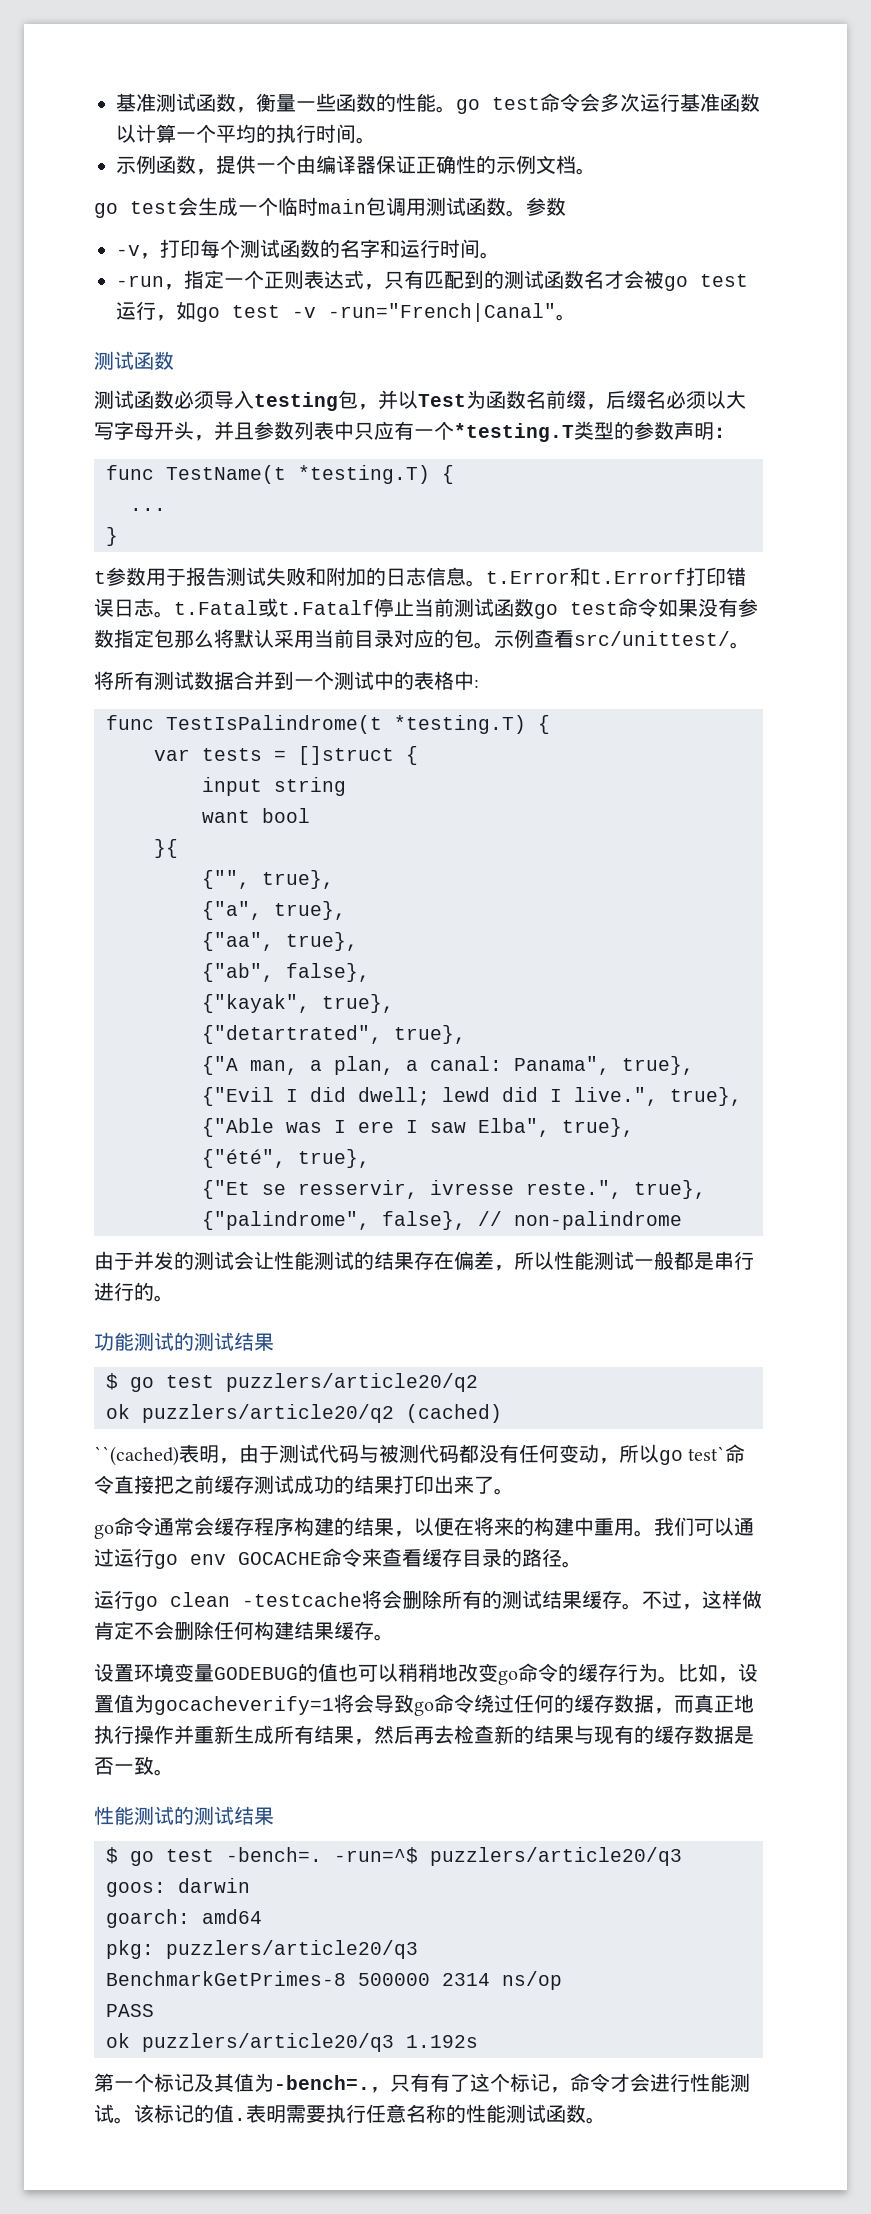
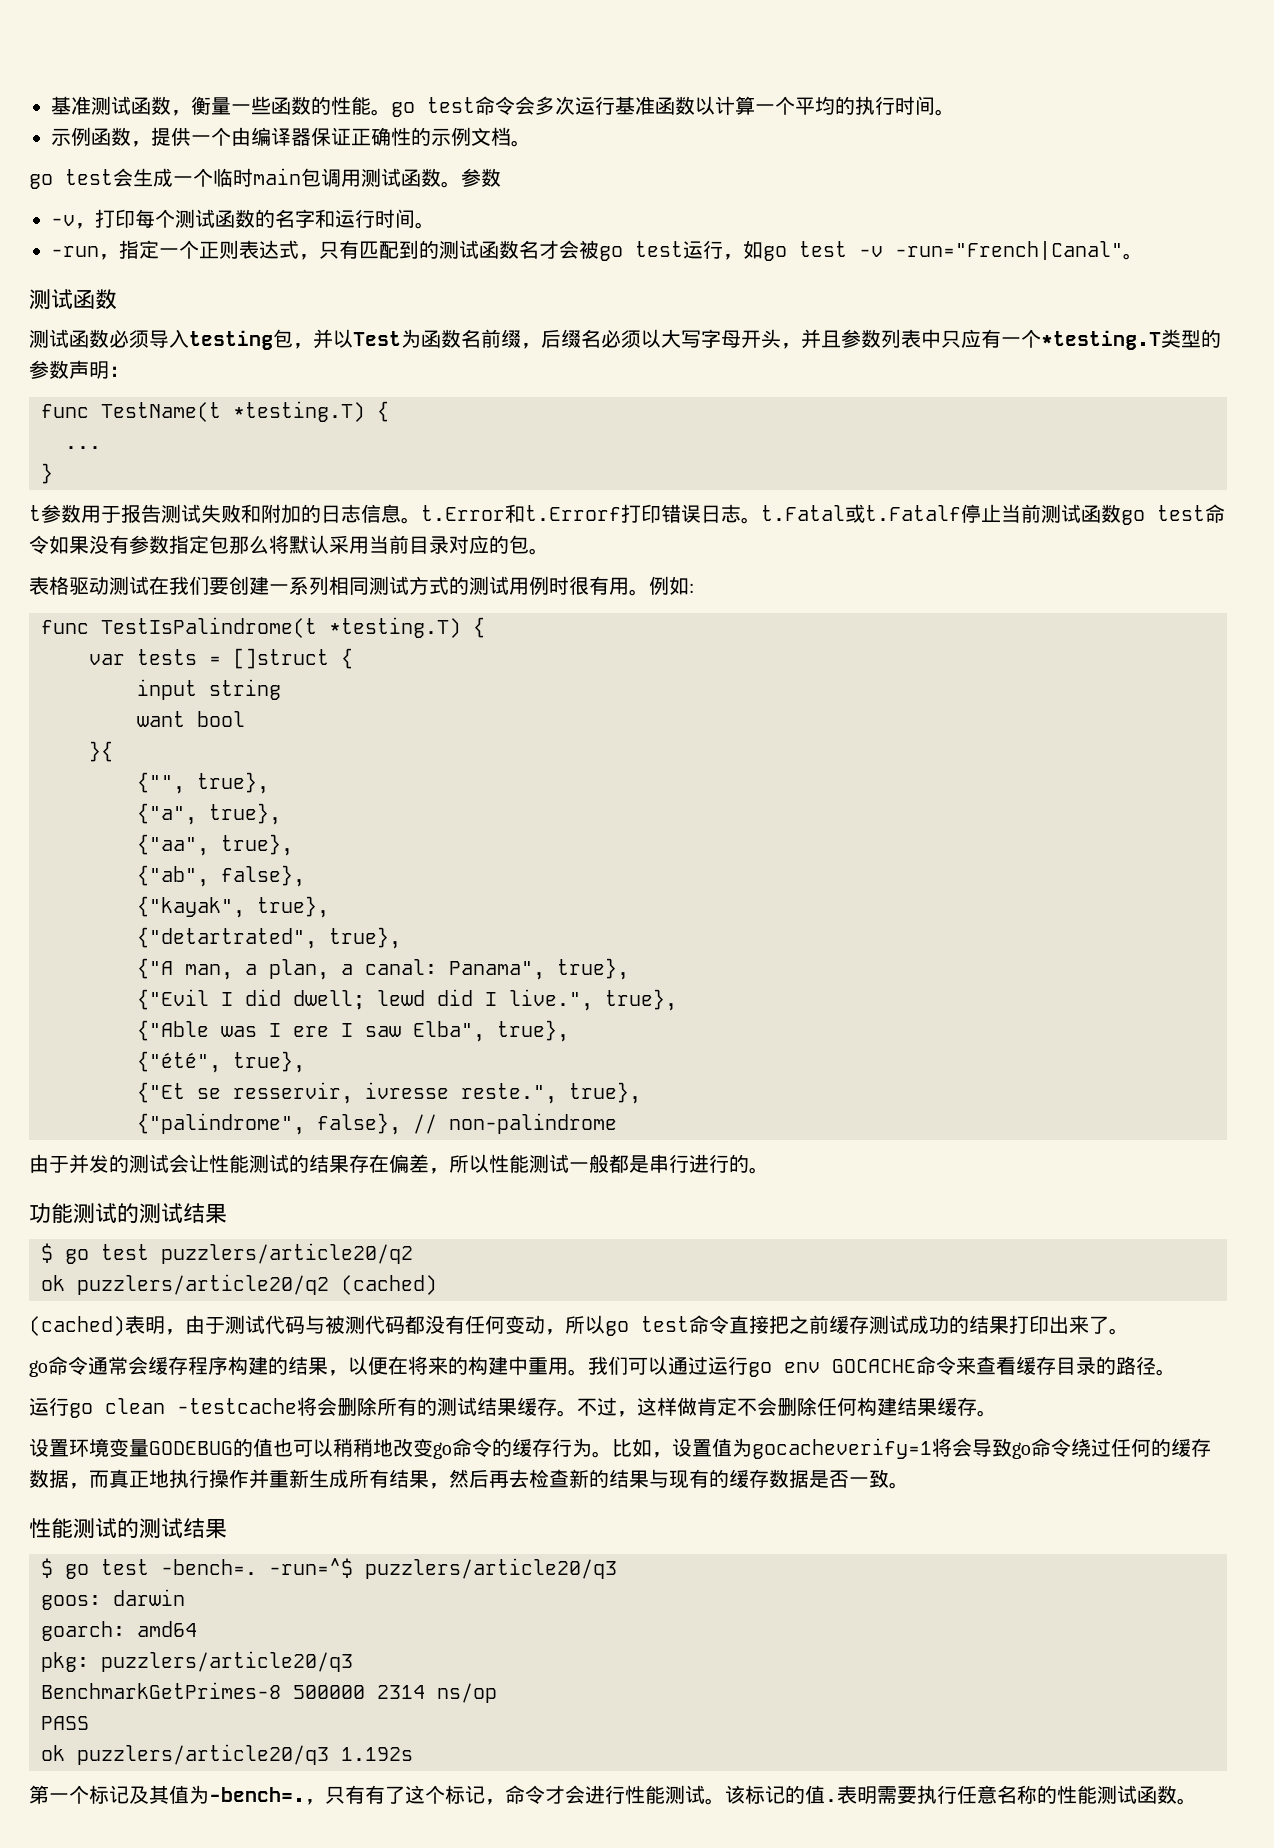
- t参数用于报告测试失败和附加的日志信息。t.Error和t.Errorf打印错误日志。t.Fatal或t.Fatalf停止当前测试函数go test命令如果没有参数指定包那么将默认采用当前目录对应的包。示例查看src/unittest/。
- 将所有测试数据合并到一个测试中的表格中:
+ t参数用于报告测试失败和附加的日志信息。t.Error和t.Errorf打印错误日志。t.Fatal或t.Fatalf停止当前测试函数go test命令如果没有参数指定包那么将默认采用当前目录对应的包。
+ 表格驱动测试在我们要创建一系列相同测试方式的测试用例时很有用。例如:
- ``(cached)表明，由于测试代码与被测代码都没有任何变动，所以go test`命令直接把之前缓存测试成功的结果打印出来了。
+ (cached)表明，由于测试代码与被测代码都没有任何变动，所以go test命令直接把之前缓存测试成功的结果打印出来了。

